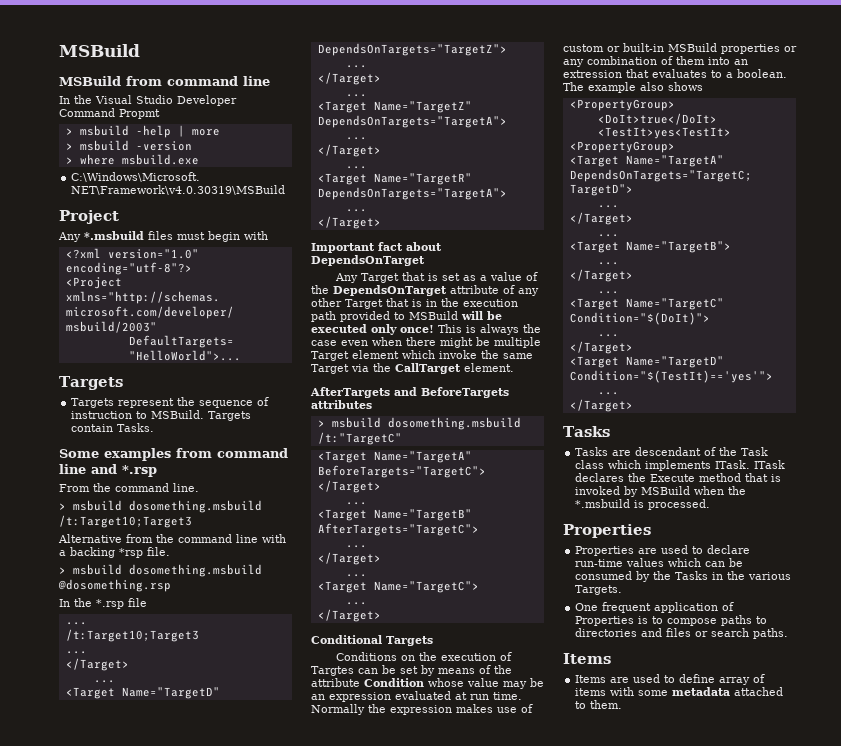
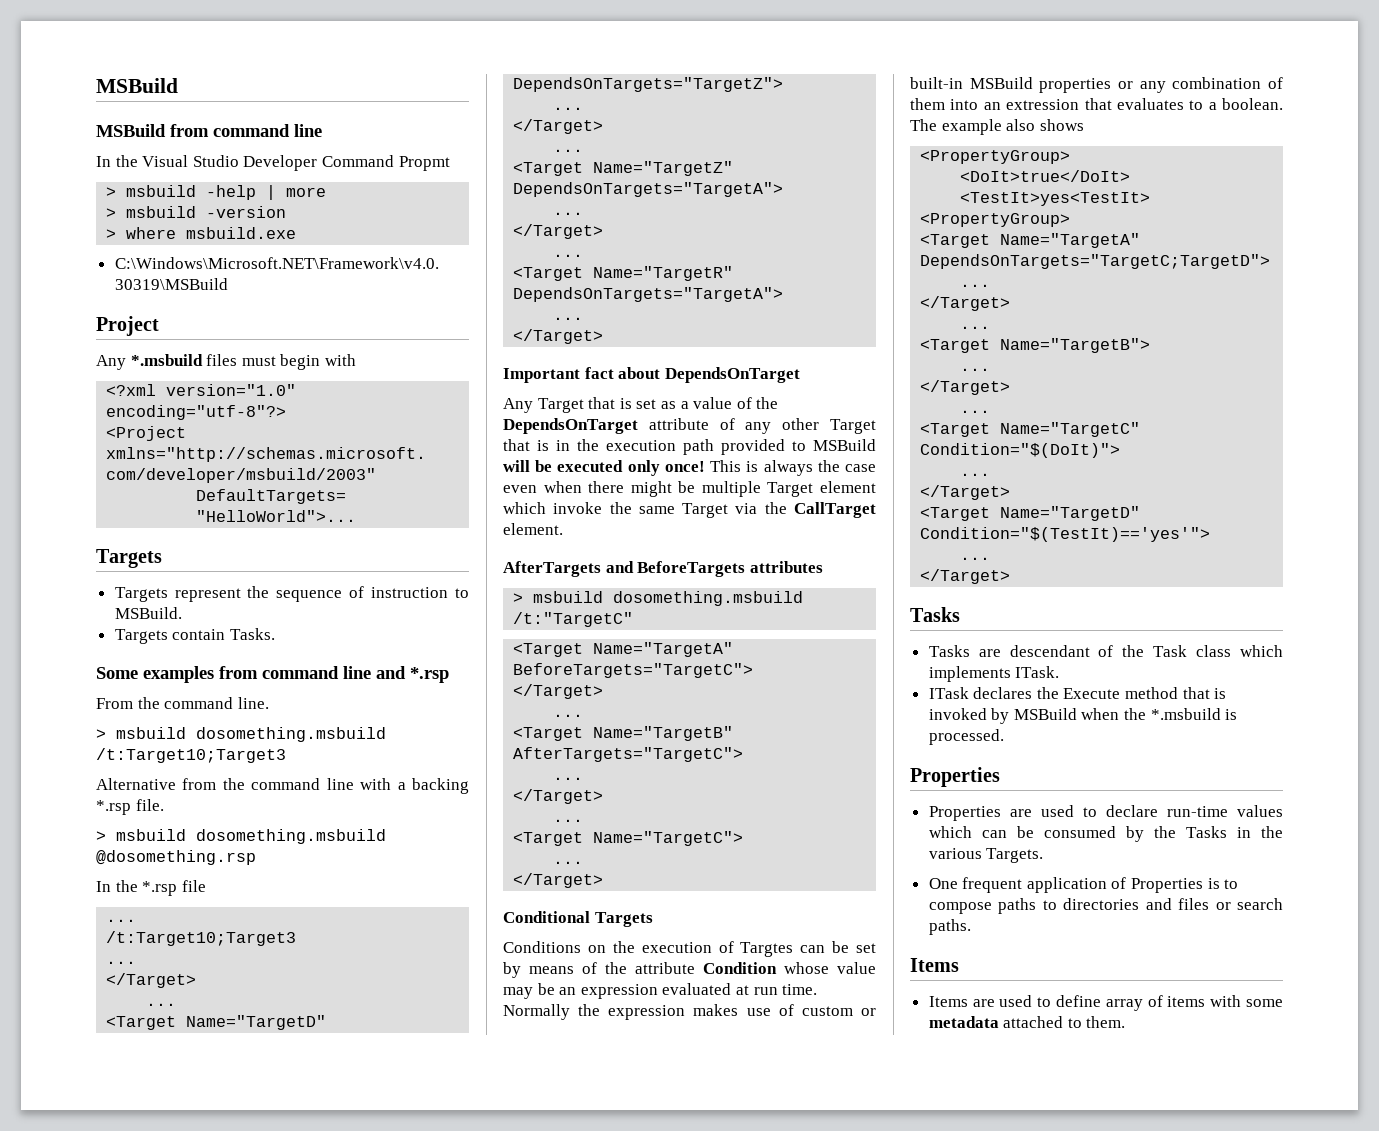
- Targets represent the sequence of instruction to MSBuild. Targets contain Tasks.
+ Targets represent the sequence of instruction to MSBuild.
+ Targets contain Tasks.
- Alternative from the command line with a backing *rsp file.
+ Alternative from the command line with a backing *.rsp file.
- Tasks are descendant of the Task class which implements ITask. ITask declares the Execute method that is invoked by MSBuild when the *.msbuild is processed.
+ Tasks are descendant of the Task class which implements ITask.
+ ITask declares the Execute method that is invoked by MSBuild when the *.msbuild is processed.

